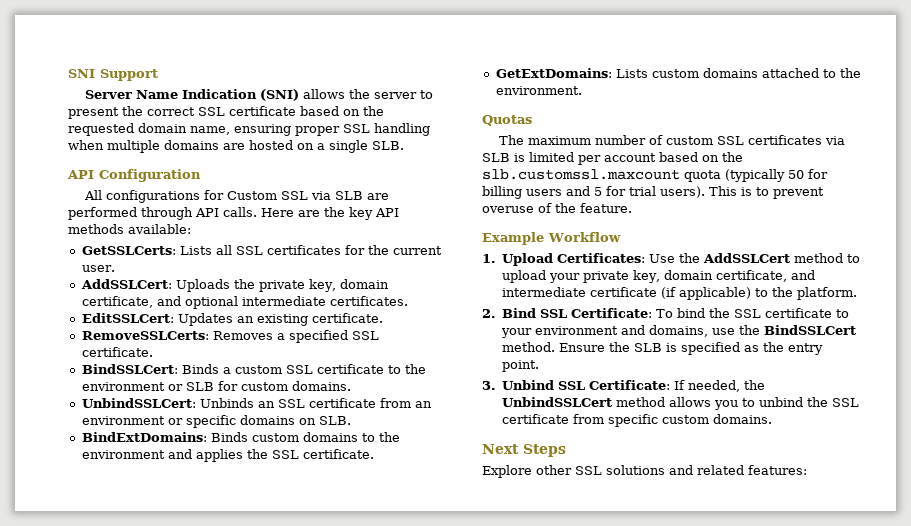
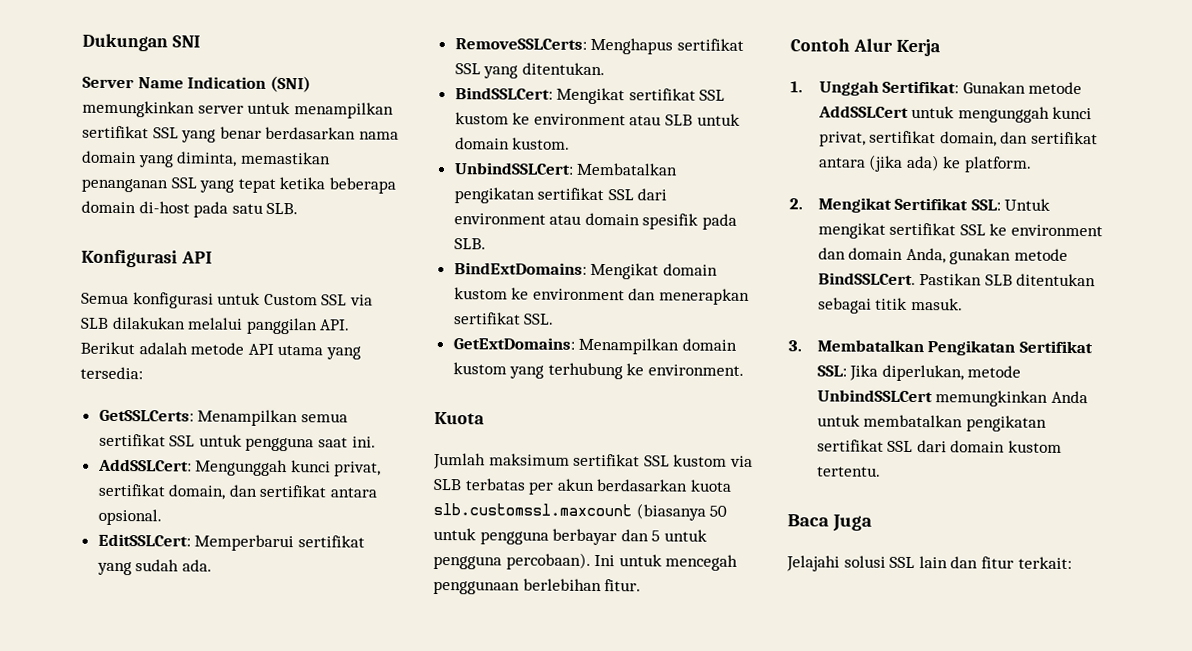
- SNI Support
+ Dukungan SNI
- Server Name Indication (SNI) allows the server to present the correct SSL certificate based on the requested domain name, ensuring proper SSL handling when multiple domains are hosted on a single SLB.
- API Configuration
- All configurations for Custom SSL via SLB are performed through API calls. Here are the key API methods available:
- GetSSLCerts: Lists all SSL certificates for the current user.
- AddSSLCert: Uploads the private key, domain certificate, and optional intermediate certificates.
- EditSSLCert: Updates an existing certificate.
- RemoveSSLCerts: Removes a specified SSL certificate.
- BindSSLCert: Binds a custom SSL certificate to the environment or SLB for custom domains.
- UnbindSSLCert: Unbinds an SSL certificate from an environment or specific domains on SLB.
- BindExtDomains: Binds custom domains to the environment and applies the SSL certificate.
- GetExtDomains: Lists custom domains attached to the environment.
- Quotas
- The maximum number of custom SSL certificates via SLB is limited per account based on the slb.customssl.maxcount quota (typically 50 for billing users and 5 for trial users). This is to prevent overuse of the feature.
- Example Workflow
- 1. Upload Certificates: Use the AddSSLCert method to upload your private key, domain certificate, and intermediate certificate (if applicable) to the platform.
- 2. Bind SSL Certificate: To bind the SSL certificate to your environment and domains, use the BindSSLCert method. Ensure the SLB is specified as the entry point.
- 3. Unbind SSL Certificate: If needed, the UnbindSSLCert method allows you to unbind the SSL certificate from specific custom domains.
- Next Steps
- Explore other SSL solutions and related features:
+ Server Name Indication (SNI) memungkinkan server untuk menampilkan sertifikat SSL yang benar berdasarkan nama domain yang diminta, memastikan penanganan SSL yang tepat ketika beberapa domain di-host pada satu SLB.
+ Konfigurasi API
+ Semua konfigurasi untuk Custom SSL via SLB dilakukan melalui panggilan API. Berikut adalah metode API utama yang tersedia:
+ GetSSLCerts: Menampilkan semua sertifikat SSL untuk pengguna saat ini.
+ AddSSLCert: Mengunggah kunci privat, sertifikat domain, dan sertifikat antara opsional.
+ EditSSLCert: Memperbarui sertifikat yang sudah ada.
+ RemoveSSLCerts: Menghapus sertifikat SSL yang ditentukan.
+ BindSSLCert: Mengikat sertifikat SSL kustom ke environment atau SLB untuk domain kustom.
+ UnbindSSLCert: Membatalkan pengikatan sertifikat SSL dari environment atau domain spesifik pada SLB.
+ BindExtDomains: Mengikat domain kustom ke environment dan menerapkan sertifikat SSL.
+ GetExtDomains: Menampilkan domain kustom yang terhubung ke environment.
+ Kuota
+ Jumlah maksimum sertifikat SSL kustom via SLB terbatas per akun berdasarkan kuota slb.customssl.maxcount (biasanya 50 untuk pengguna berbayar dan 5 untuk pengguna percobaan). Ini untuk mencegah penggunaan berlebihan fitur.
+ Contoh Alur Kerja
+ 1. Unggah Sertifikat: Gunakan metode AddSSLCert untuk mengunggah kunci privat, sertifikat domain, dan sertifikat antara (jika ada) ke platform.
+ 2. Mengikat Sertifikat SSL: Untuk mengikat sertifikat SSL ke environment dan domain Anda, gunakan metode BindSSLCert. Pastikan SLB ditentukan sebagai titik masuk.
+ 3. Membatalkan Pengikatan Sertifikat SSL: Jika diperlukan, metode UnbindSSLCert memungkinkan Anda untuk membatalkan pengikatan sertifikat SSL dari domain kustom tertentu.
+ Baca Juga
+ Jelajahi solusi SSL lain dan fitur terkait:

